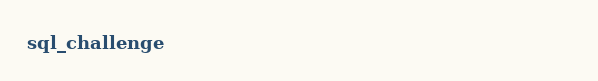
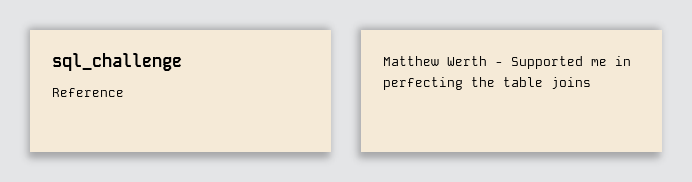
+ Reference
+ Matthew Werth - Supported me in perfecting the table joins

